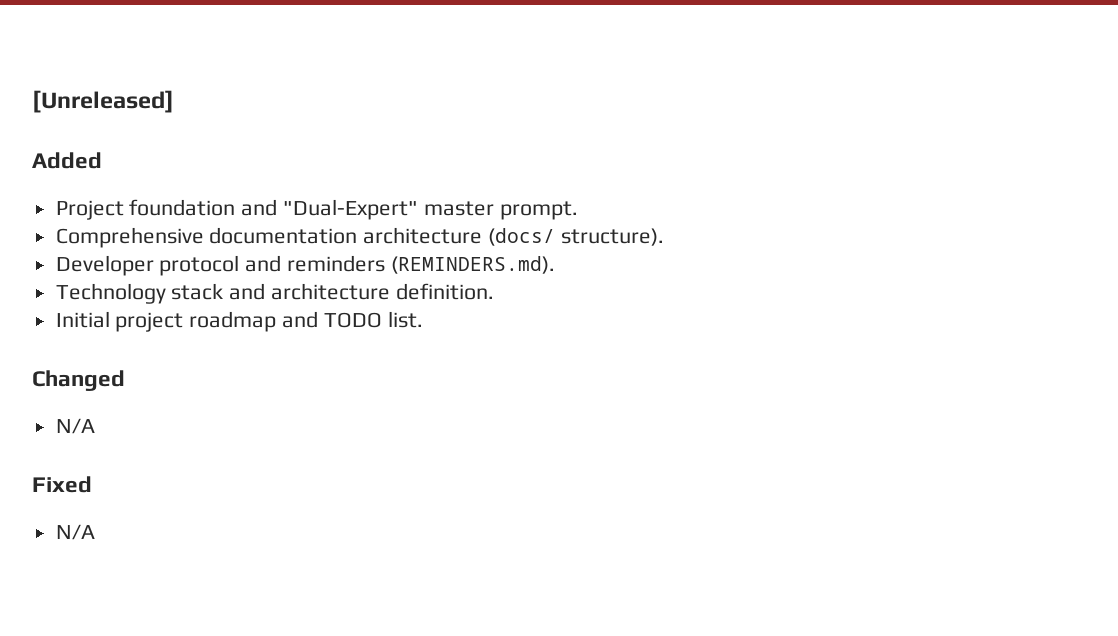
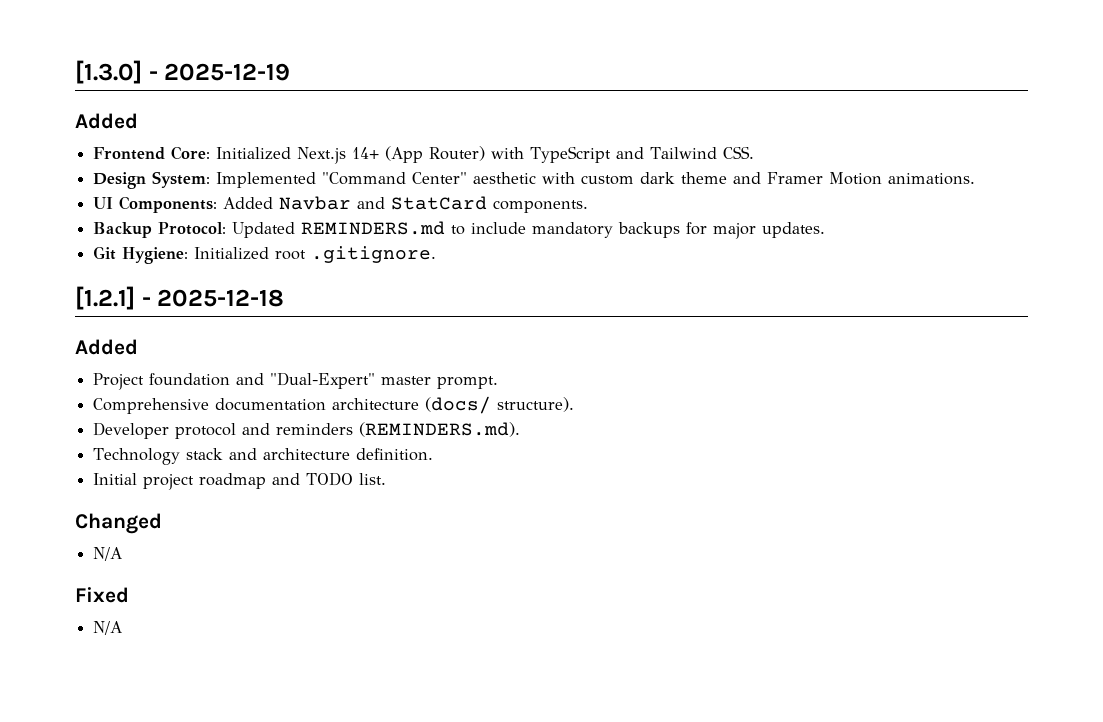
- [Unreleased]
+ [1.3.0] - 2025-12-19
+ Added
+ Frontend Core: Initialized Next.js 14+ (App Router) with TypeScript and Tailwind CSS.
+ Design System: Implemented "Command Center" aesthetic with custom dark theme and Framer Motion animations.
+ UI Components: Added Navbar and StatCard components.
+ Backup Protocol: Updated REMINDERS.md to include mandatory backups for major updates.
+ Git Hygiene: Initialized root .gitignore.
+ [1.2.1] - 2025-12-18

